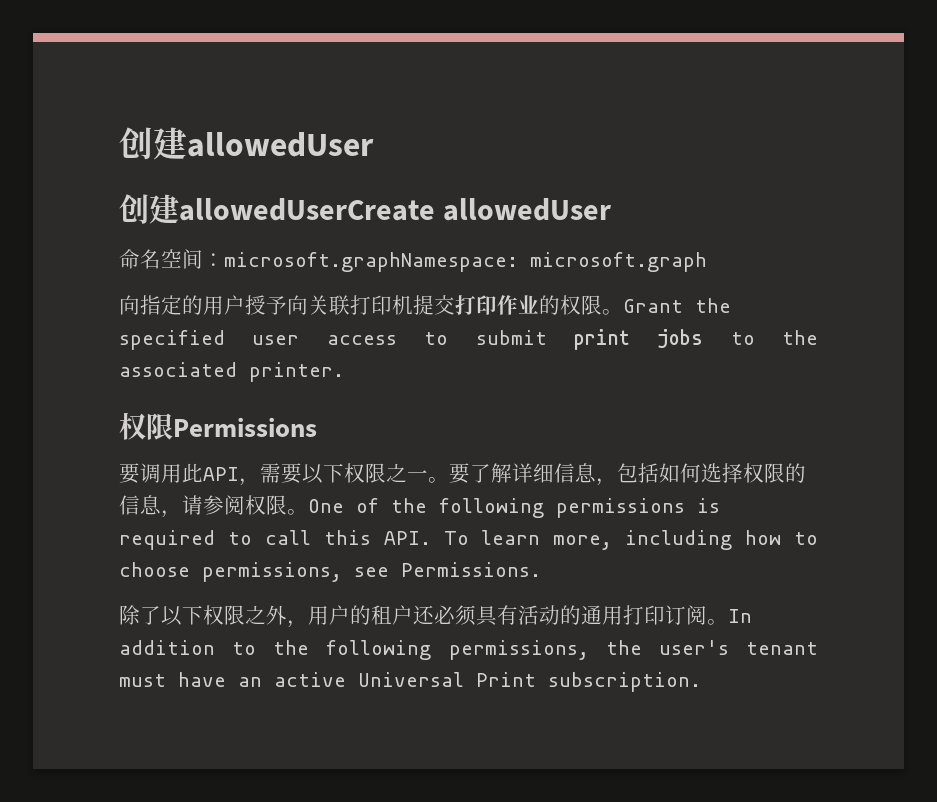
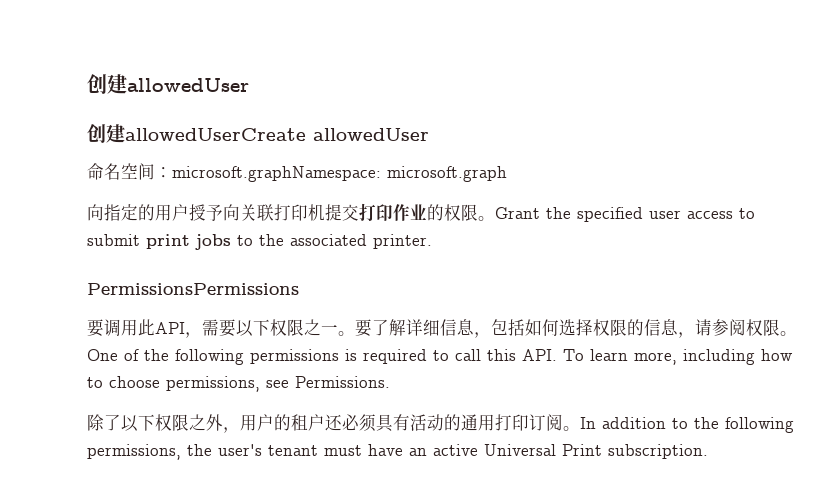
- 权限Permissions
+ PermissionsPermissions

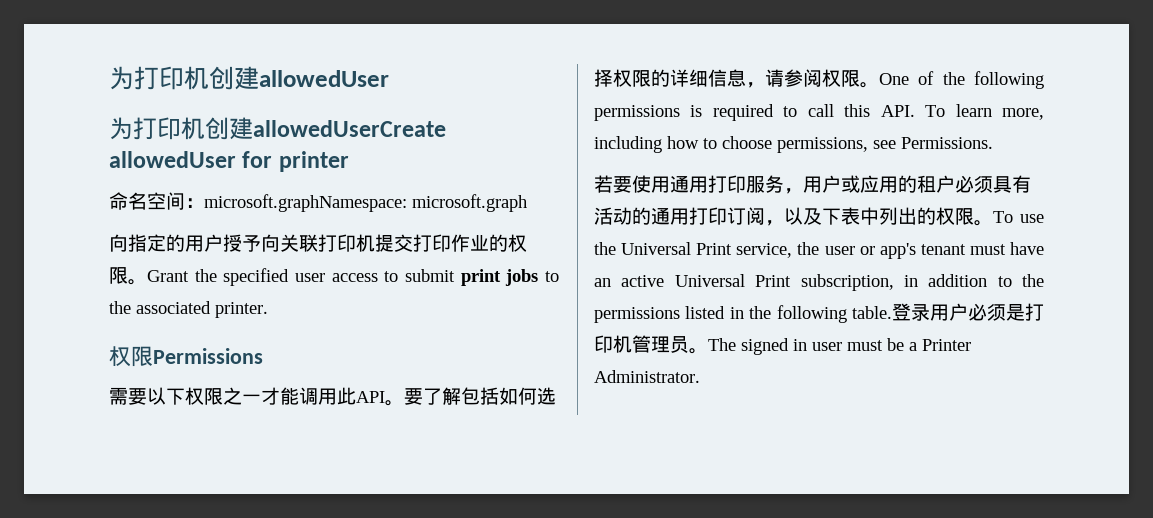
- 创建allowedUser
+ 为打印机创建allowedUser
- 创建allowedUserCreate allowedUser
+ 为打印机创建allowedUserCreate allowedUser for printer
- PermissionsPermissions
- 要调用此API，需要以下权限之一。要了解详细信息，包括如何选择权限的信息，请参阅权限。
+ 权限Permissions
+ 需要以下权限之一才能调用此API。要了解包括如何选择权限的详细信息，请参阅权限。
- 除了以下权限之外，用户的租户还必须具有活动的通用打印订阅。In addition to the following permissions, the user's tenant must have an active Universal Print subscription.
+ 若要使用通用打印服务，用户或应用的租户必须具有活动的通用打印订阅，以及下表中列出的权限。To use the Universal Print service, the user or app's tenant must have an active Universal Print subscription, in addition to the permissions listed in the following table.登录用户必须是打印机管理员。The signed in user must be a Printer Administrator.

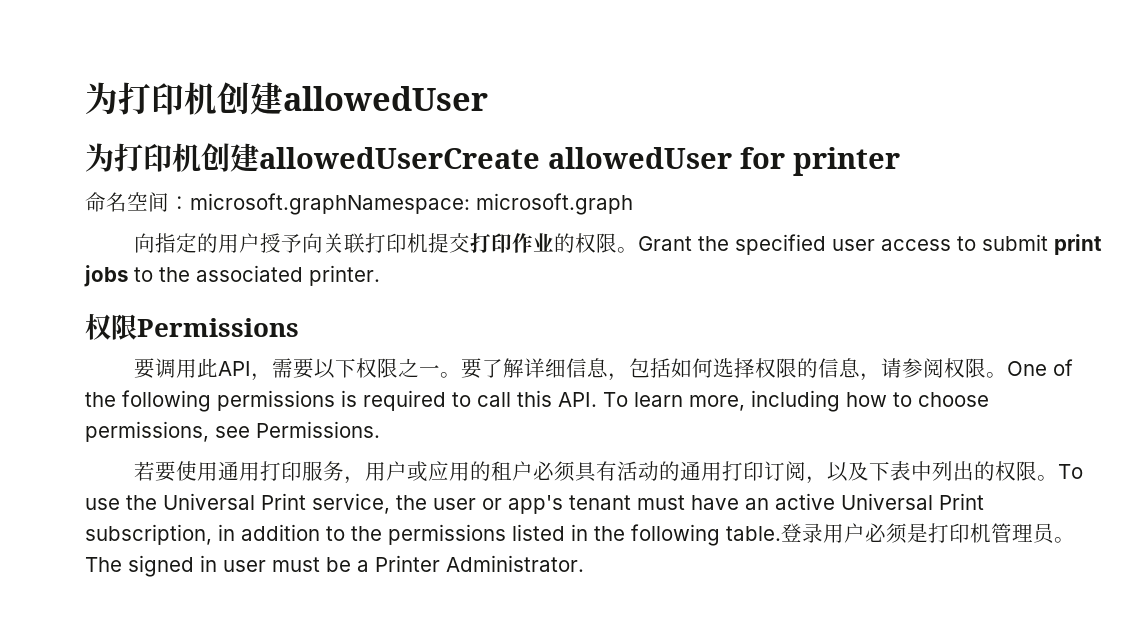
- 需要以下权限之一才能调用此API。要了解包括如何选择权限的详细信息，请参阅权限。
+ 要调用此API，需要以下权限之一。要了解详细信息，包括如何选择权限的信息，请参阅权限。

